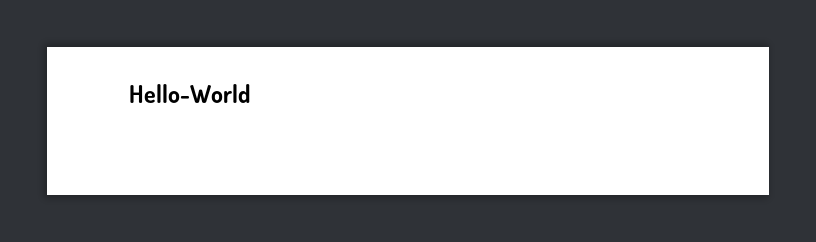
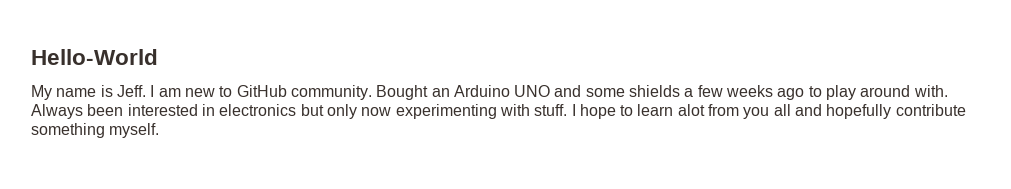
+ My name is Jeff. I am new to GitHub community. Bought an Arduino UNO and some shields a few weeks ago to play around with. Always been interested in electronics but only now experimenting with stuff. I hope to learn alot from you all and hopefully contribute something myself.

